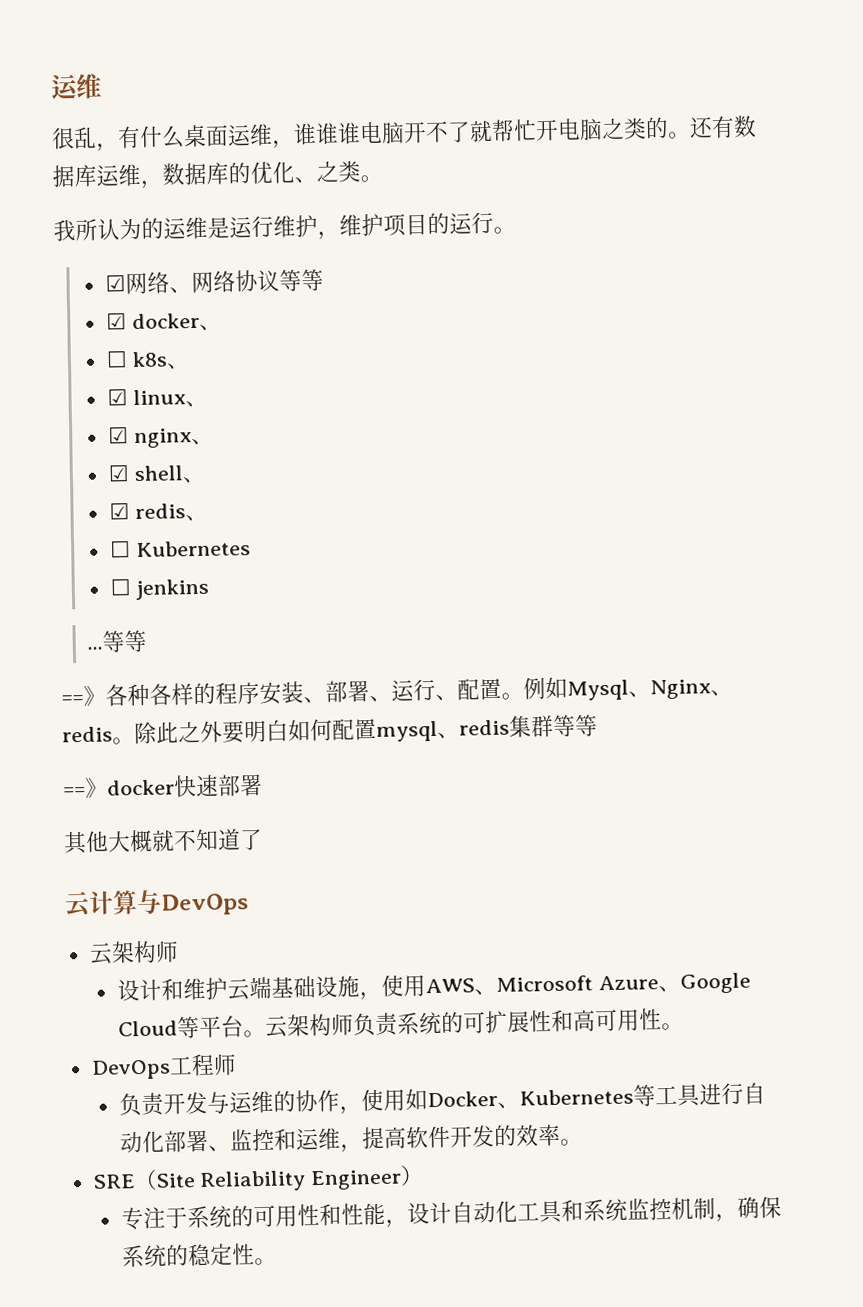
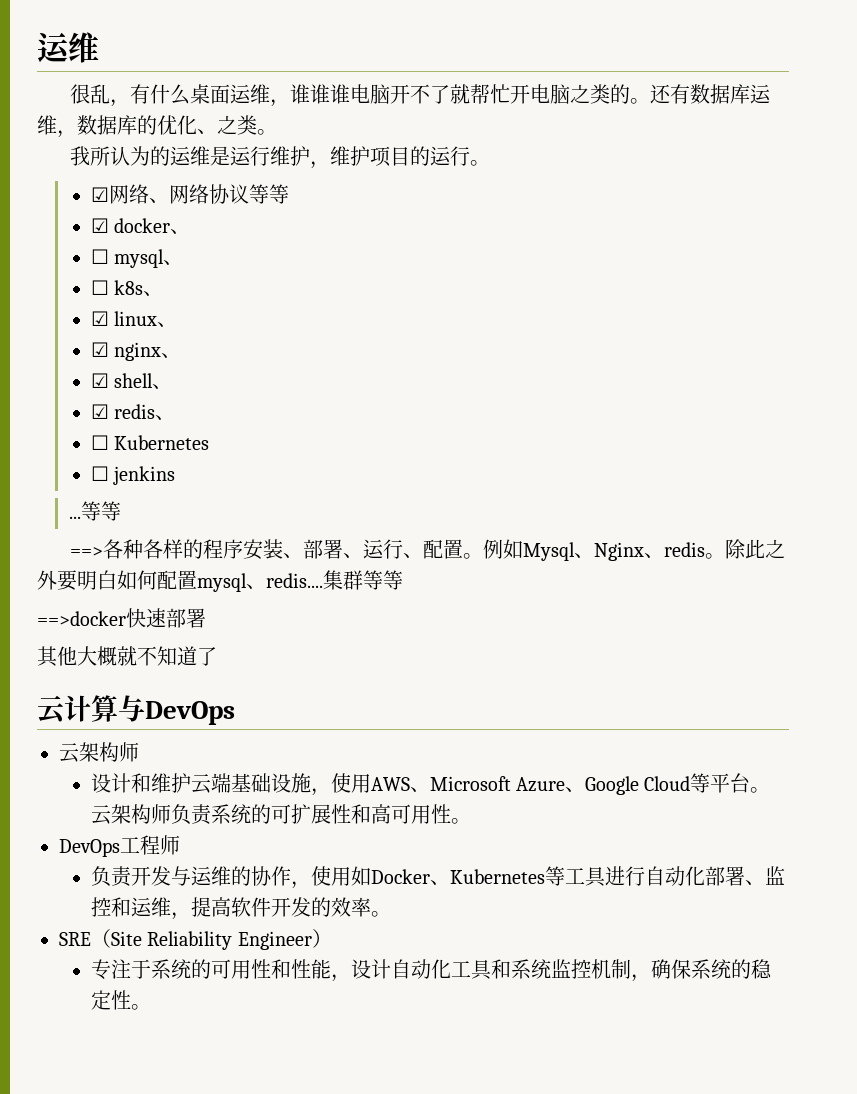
+ ☐ mysql、
- ==》各种各样的程序安装、部署、运行、配置。
+ ==>各种各样的程序安装、部署、运行、配置。
- 除此之外要明白如何配置mysql、redis集群等等
+ 除此之外要明白如何配置mysql、redis....集群等等
- ==》docker快速部署
+ ==>docker快速部署

